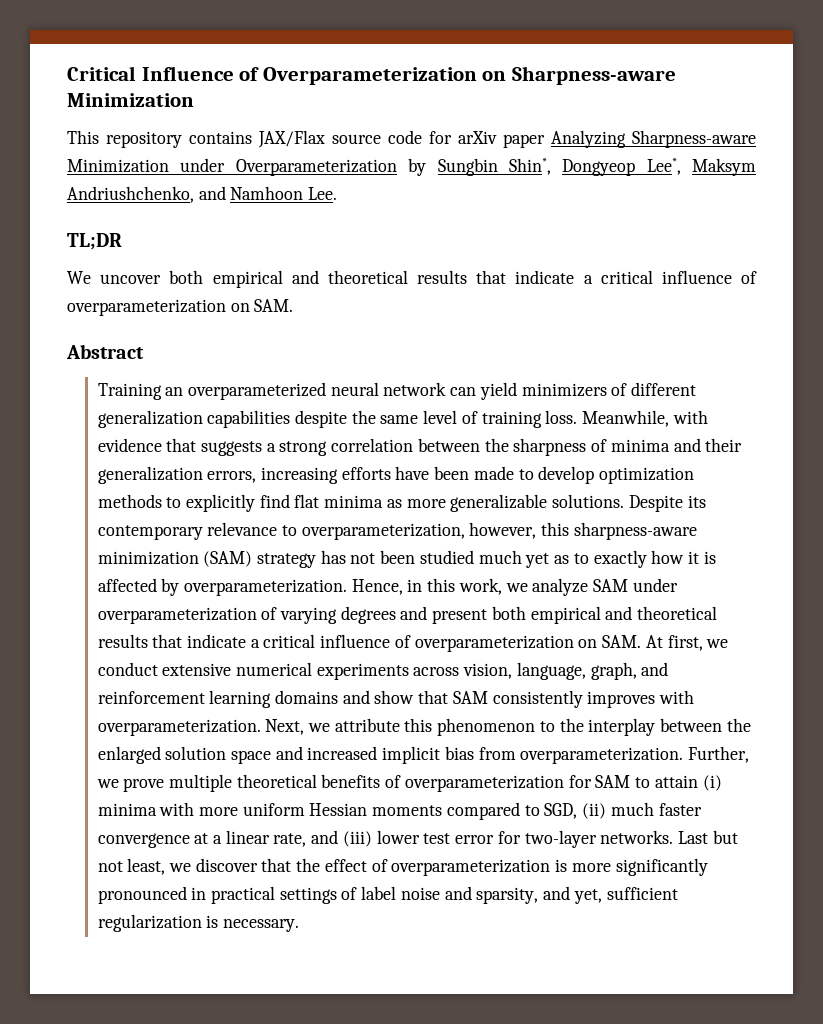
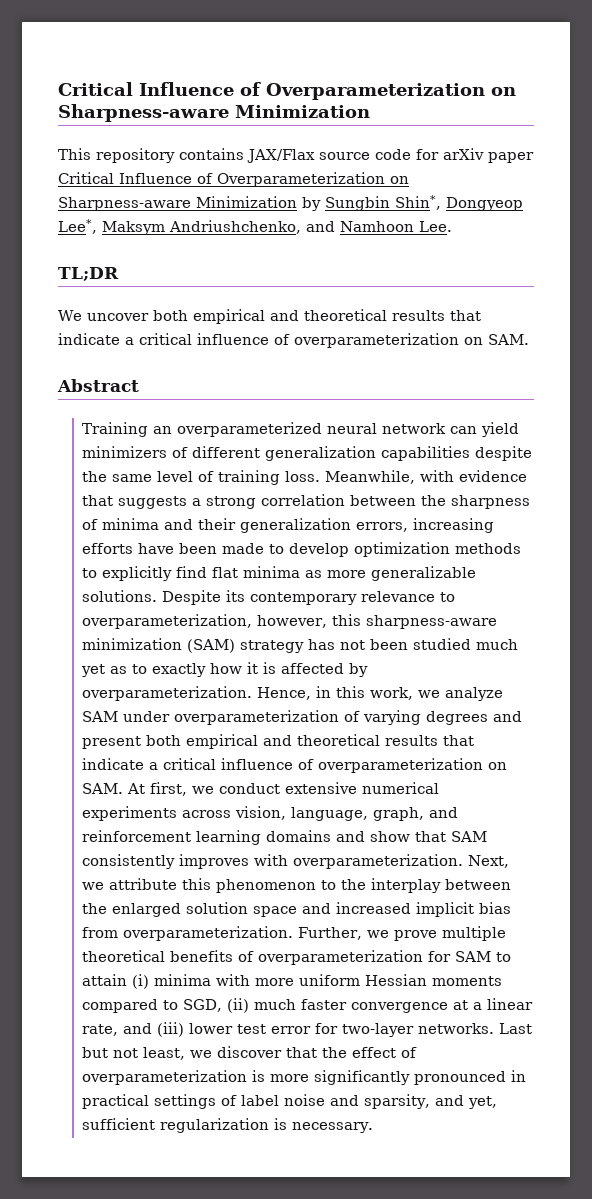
- This repository contains JAX/Flax source code for arXiv paper Analyzing Sharpness-aware Minimization under Overparameterization by Sungbin Shin*, Dongyeop Lee*, Maksym Andriushchenko, and Namhoon Lee.
+ This repository contains JAX/Flax source code for arXiv paper Critical Influence of Overparameterization on Sharpness-aware Minimization by Sungbin Shin*, Dongyeop Lee*, Maksym Andriushchenko, and Namhoon Lee.

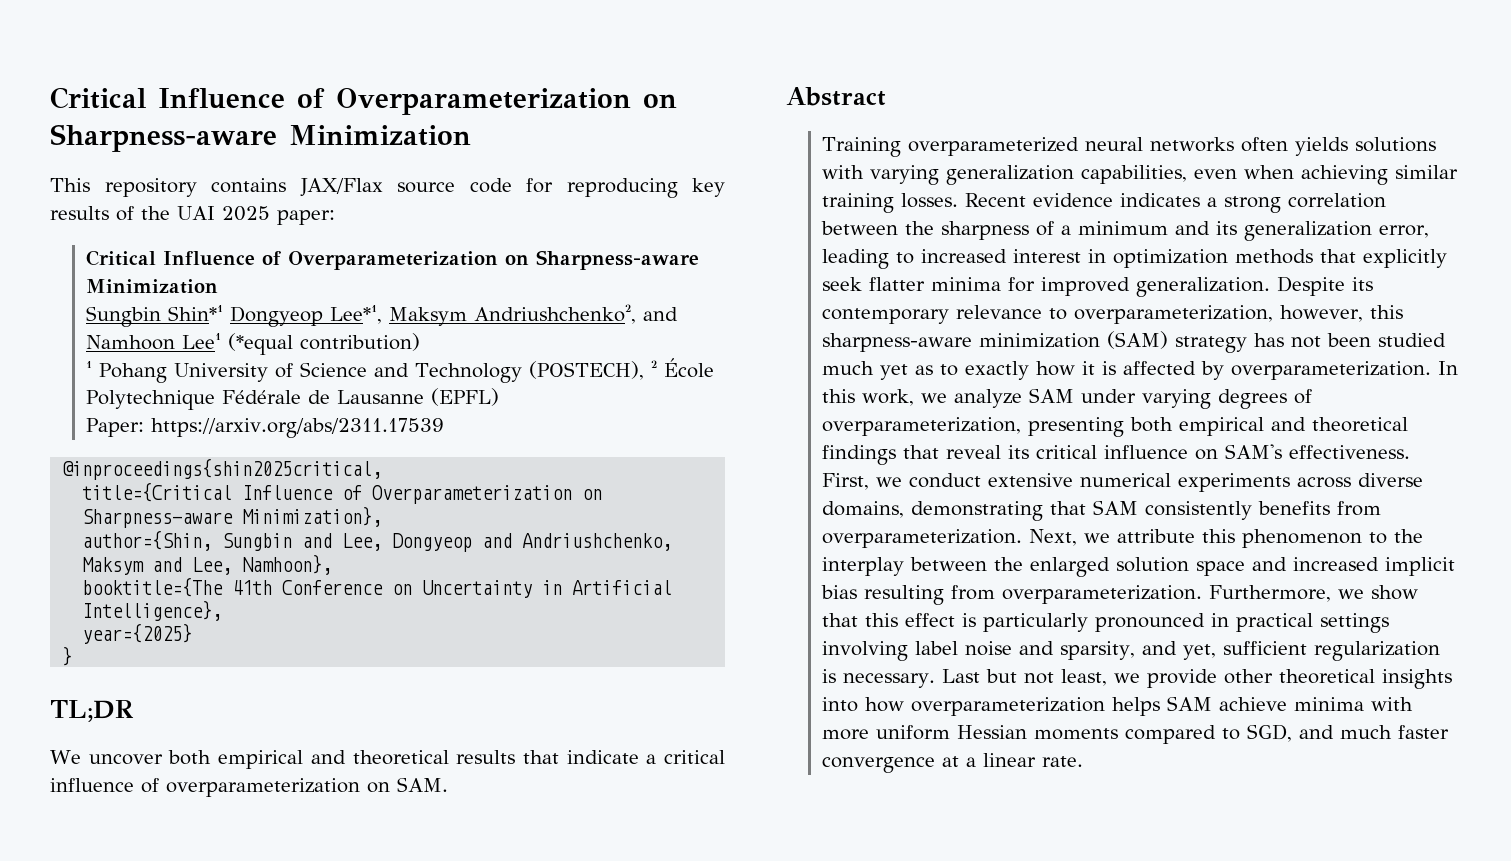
- This repository contains JAX/Flax source code for arXiv paper Critical Influence of Overparameterization on Sharpness-aware Minimization by Sungbin Shin*, Dongyeop Lee*, Maksym Andriushchenko, and Namhoon Lee.
+ This repository contains JAX/Flax source code for reproducing key results of the UAI 2025 paper:
+ Critical Influence of Overparameterization on Sharpness-aware Minimization
+ Sungbin Shin*¹ Dongyeop Lee*¹, Maksym Andriushchenko², and Namhoon Lee¹ (*equal contribution)
+ ¹ Pohang University of Science and Technology (POSTECH), ² École Polytechnique Fédérale de Lausanne (EPFL)
+ Paper: https://arxiv.org/abs/2311.17539
+ @inproceedings{shin2025critical,
+ title={Critical Influence of Overparameterization on Sharpness-aware Minimization},
+ author={Shin, Sungbin and Lee, Dongyeop and Andriushchenko, Maksym and Lee, Namhoon},
+ booktitle={The 41th Conference on Uncertainty in Artificial Intelligence},
+ year={2025}
+ }
- Training an overparameterized neural network can yield minimizers of different generalization capabilities despite the same level of training loss. Meanwhile, with evidence that suggests a strong correlation between the sharpness of minima and their generalization errors, increasing efforts have been made to develop optimization methods to explicitly find flat minima as more generalizable solutions.
+ Training overparameterized neural networks often yields solutions with varying generalization capabilities, even when achieving similar training losses. Recent evidence indicates a strong correlation between the sharpness of a minimum and its generalization error, leading to increased interest in optimization methods that explicitly seek flatter minima for improved generalization.
- Hence, in this work, we analyze SAM under overparameterization of varying degrees and present both empirical and theoretical results that indicate a critical influence of overparameterization on SAM. At first, we conduct extensive numerical experiments across vision, language, graph, and reinforcement learning domains and show that SAM consistently improves with overparameterization.
+ In this work, we analyze SAM under varying degrees of overparameterization, presenting both empirical and theoretical findings that reveal its critical influence on SAM's effectiveness. First, we conduct extensive numerical experiments across diverse domains, demonstrating that SAM consistently benefits from overparameterization.
- Next, we attribute this phenomenon to the interplay between the enlarged solution space and increased implicit bias from overparameterization. Further, we prove multiple theoretical benefits of overparameterization for SAM to attain (i) minima with more uniform Hessian moments compared to SGD, (ii) much faster convergence at a linear rate, and (iii) lower test error for two-layer networks. Last but not least, we discover that the effect of overparameterization is more significantly pronounced in practical settings of label noise and sparsity, and yet, sufficient regularization is necessary.
+ Next, we attribute this phenomenon to the interplay between the enlarged solution space and increased implicit bias resulting from overparameterization. Furthermore, we show that this effect is particularly pronounced in practical settings involving label noise and sparsity, and yet, sufficient regularization is necessary.
+ Last but not least, we provide other theoretical insights into how overparameterization helps SAM achieve minima with more uniform Hessian moments compared to SGD, and much faster convergence at a linear rate.

